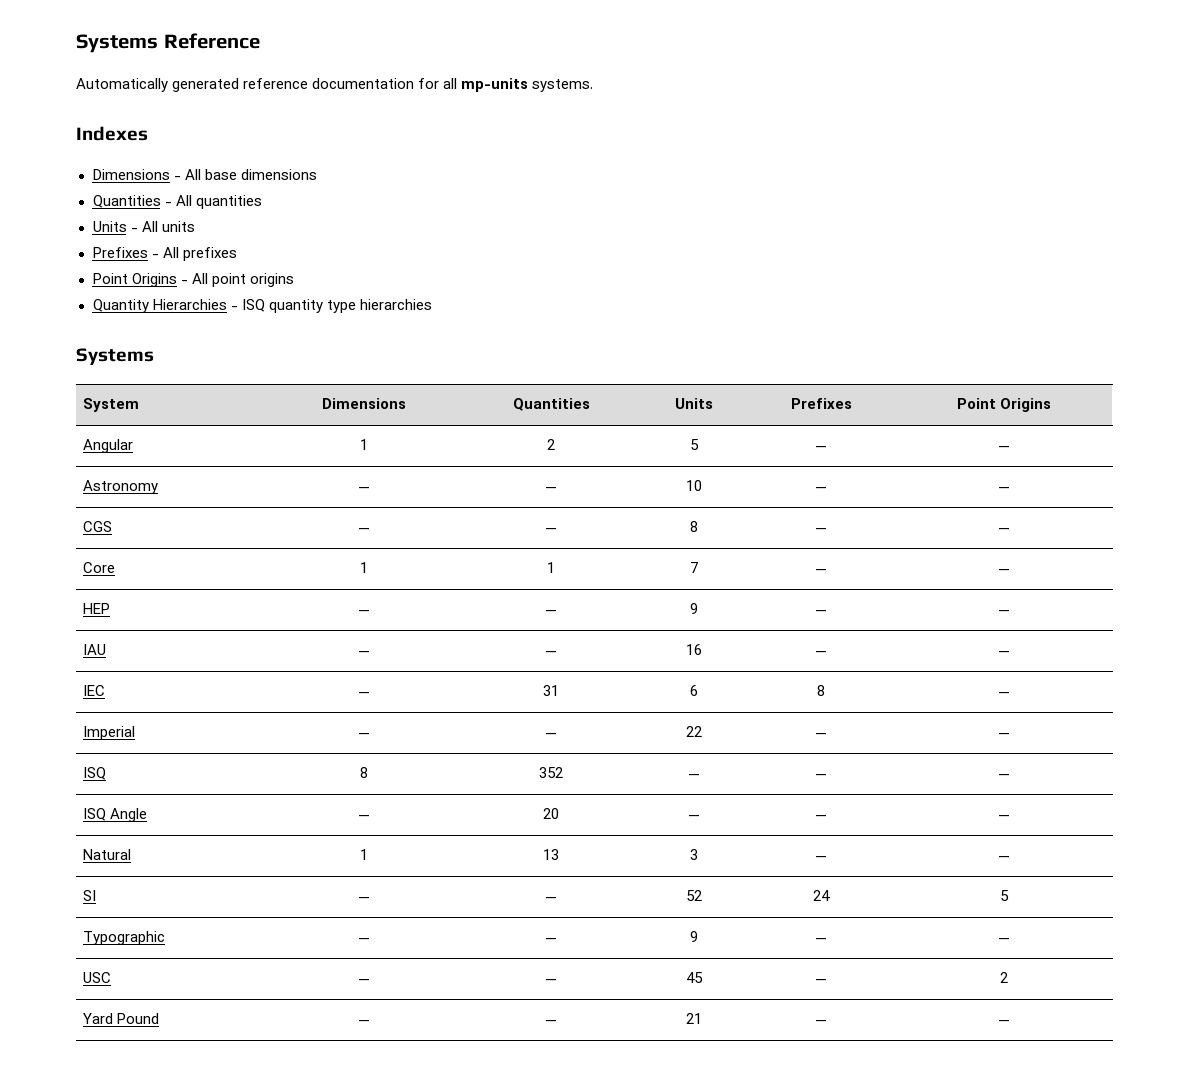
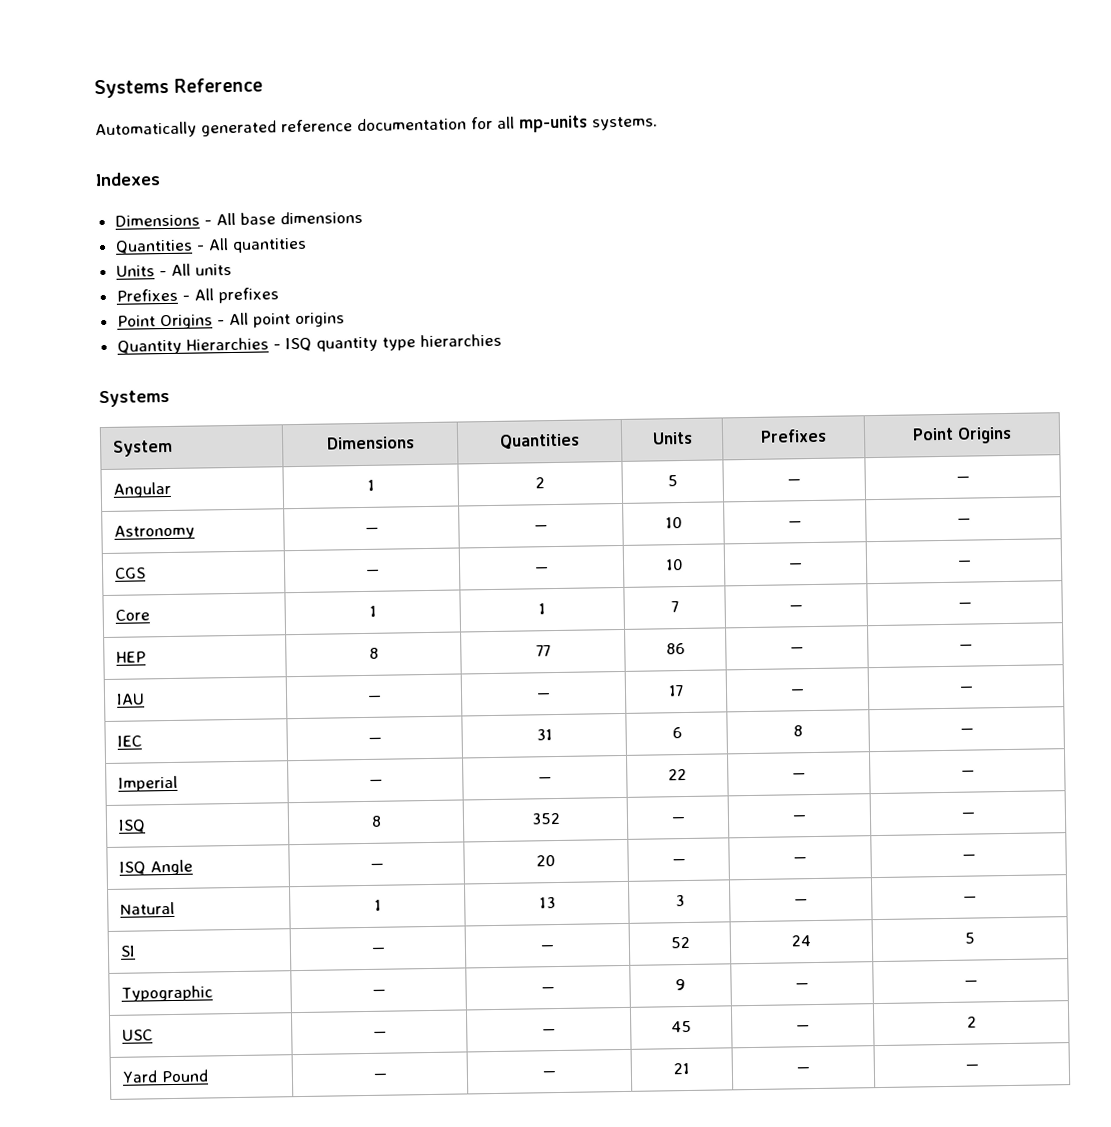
- CGS | — | — | 8 | — | —
+ CGS | — | — | 10 | — | —
- HEP | — | — | 9 | — | —
+ HEP | 8 | 77 | 86 | — | —
- IAU | — | — | 16 | — | —
+ IAU | — | — | 17 | — | —

